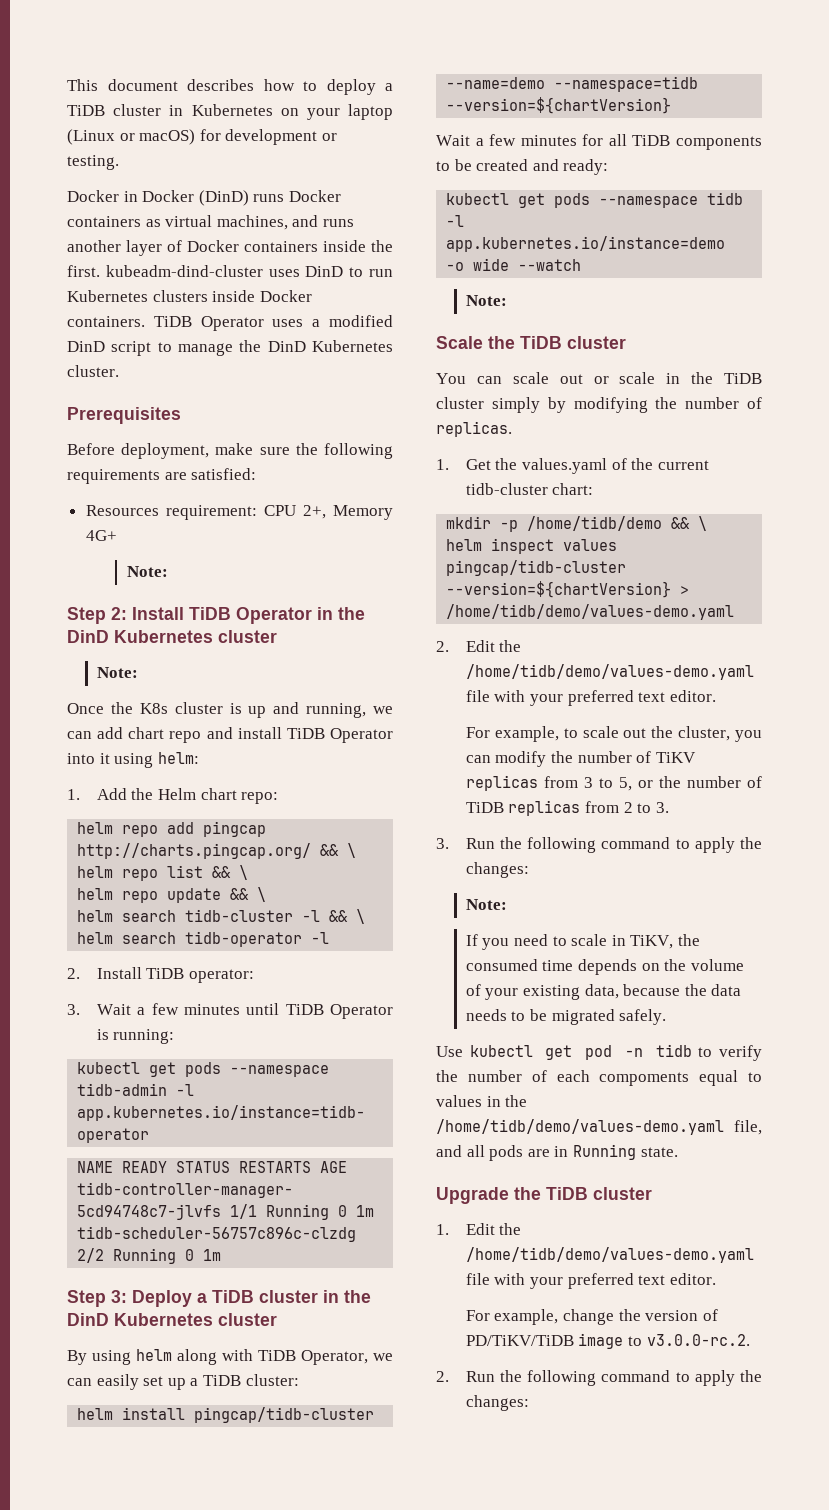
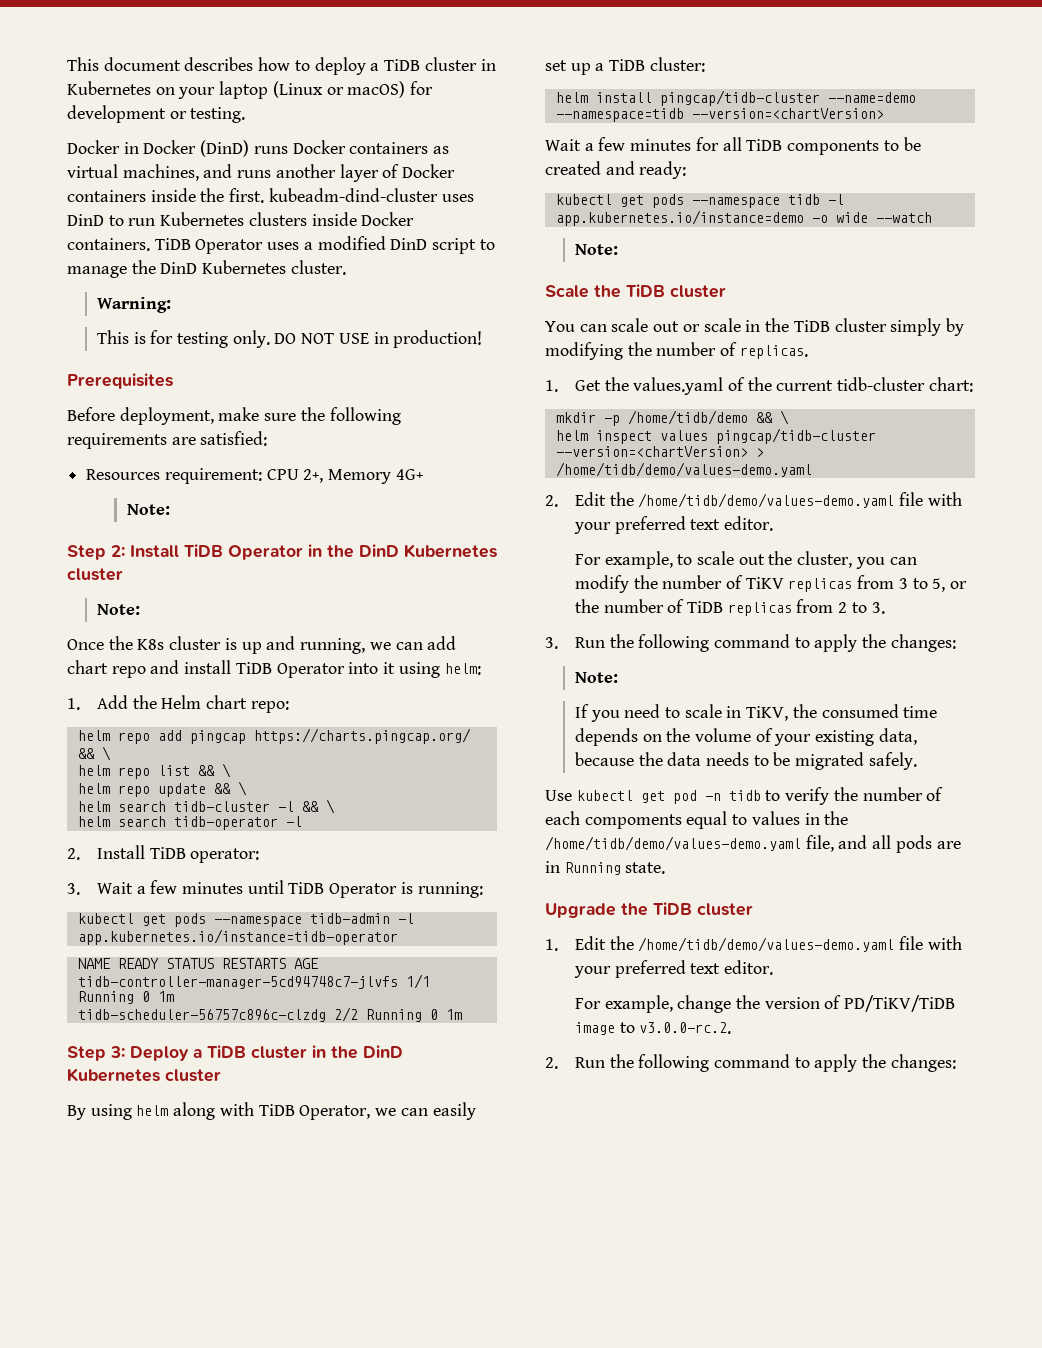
+ Warning:
+ This is for testing only. DO NOT USE in production!
- helm repo add pingcap http://charts.pingcap.org/ && \
+ helm repo add pingcap https://charts.pingcap.org/ && \
- helm install pingcap/tidb-cluster --name=demo --namespace=tidb --version=${chartVersion}
+ helm install pingcap/tidb-cluster --name=demo --namespace=tidb --version=<chartVersion>
- helm inspect values pingcap/tidb-cluster --version=${chartVersion} > /home/tidb/demo/values-demo.yaml
+ helm inspect values pingcap/tidb-cluster --version=<chartVersion> > /home/tidb/demo/values-demo.yaml

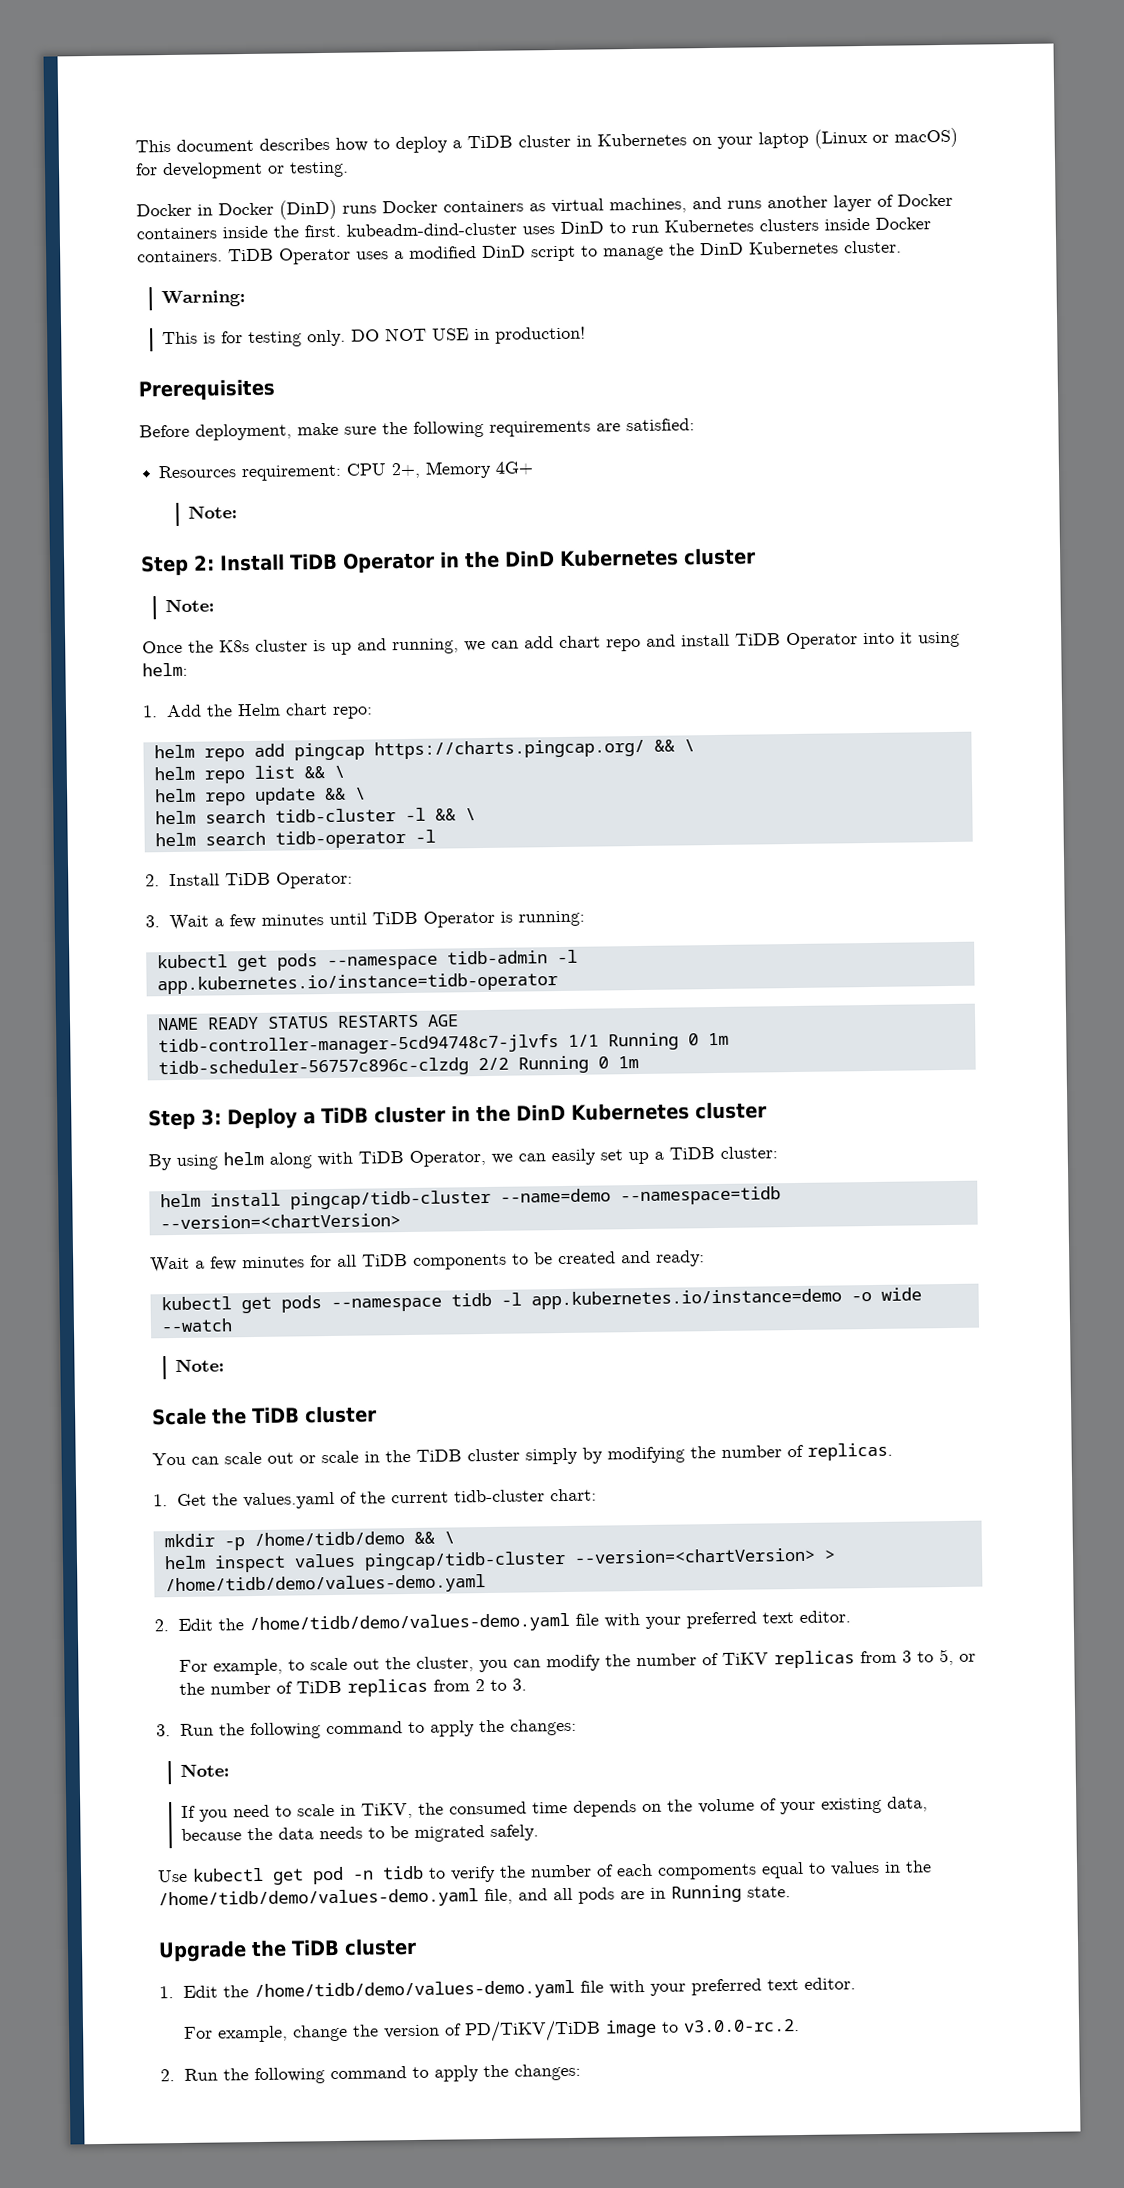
- 2. Install TiDB operator:
+ 2. Install TiDB Operator:

